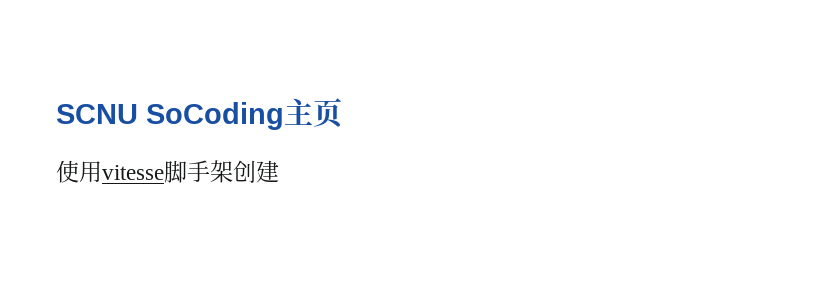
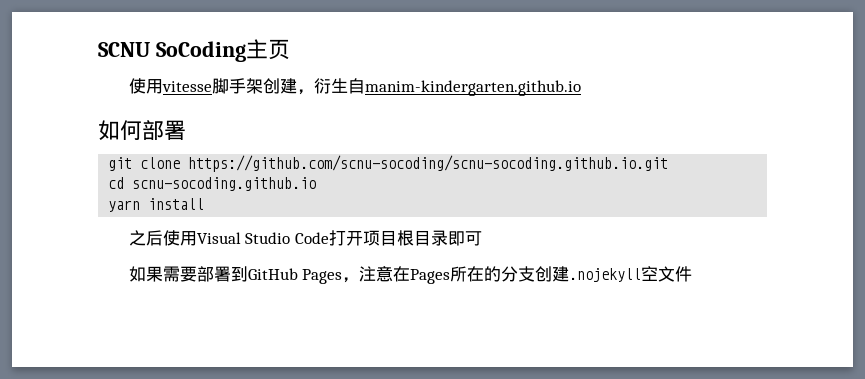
- 使用vitesse脚手架创建
+ 使用vitesse脚手架创建，衍生自manim-kindergarten.github.io
+ 如何部署
+ git clone https://github.com/scnu-socoding/scnu-socoding.github.io.git
+ cd scnu-socoding.github.io
+ yarn install
+ 之后使用Visual Studio Code打开项目根目录即可
+ 如果需要部署到GitHub Pages，注意在Pages所在的分支创建.nojekyll空文件

